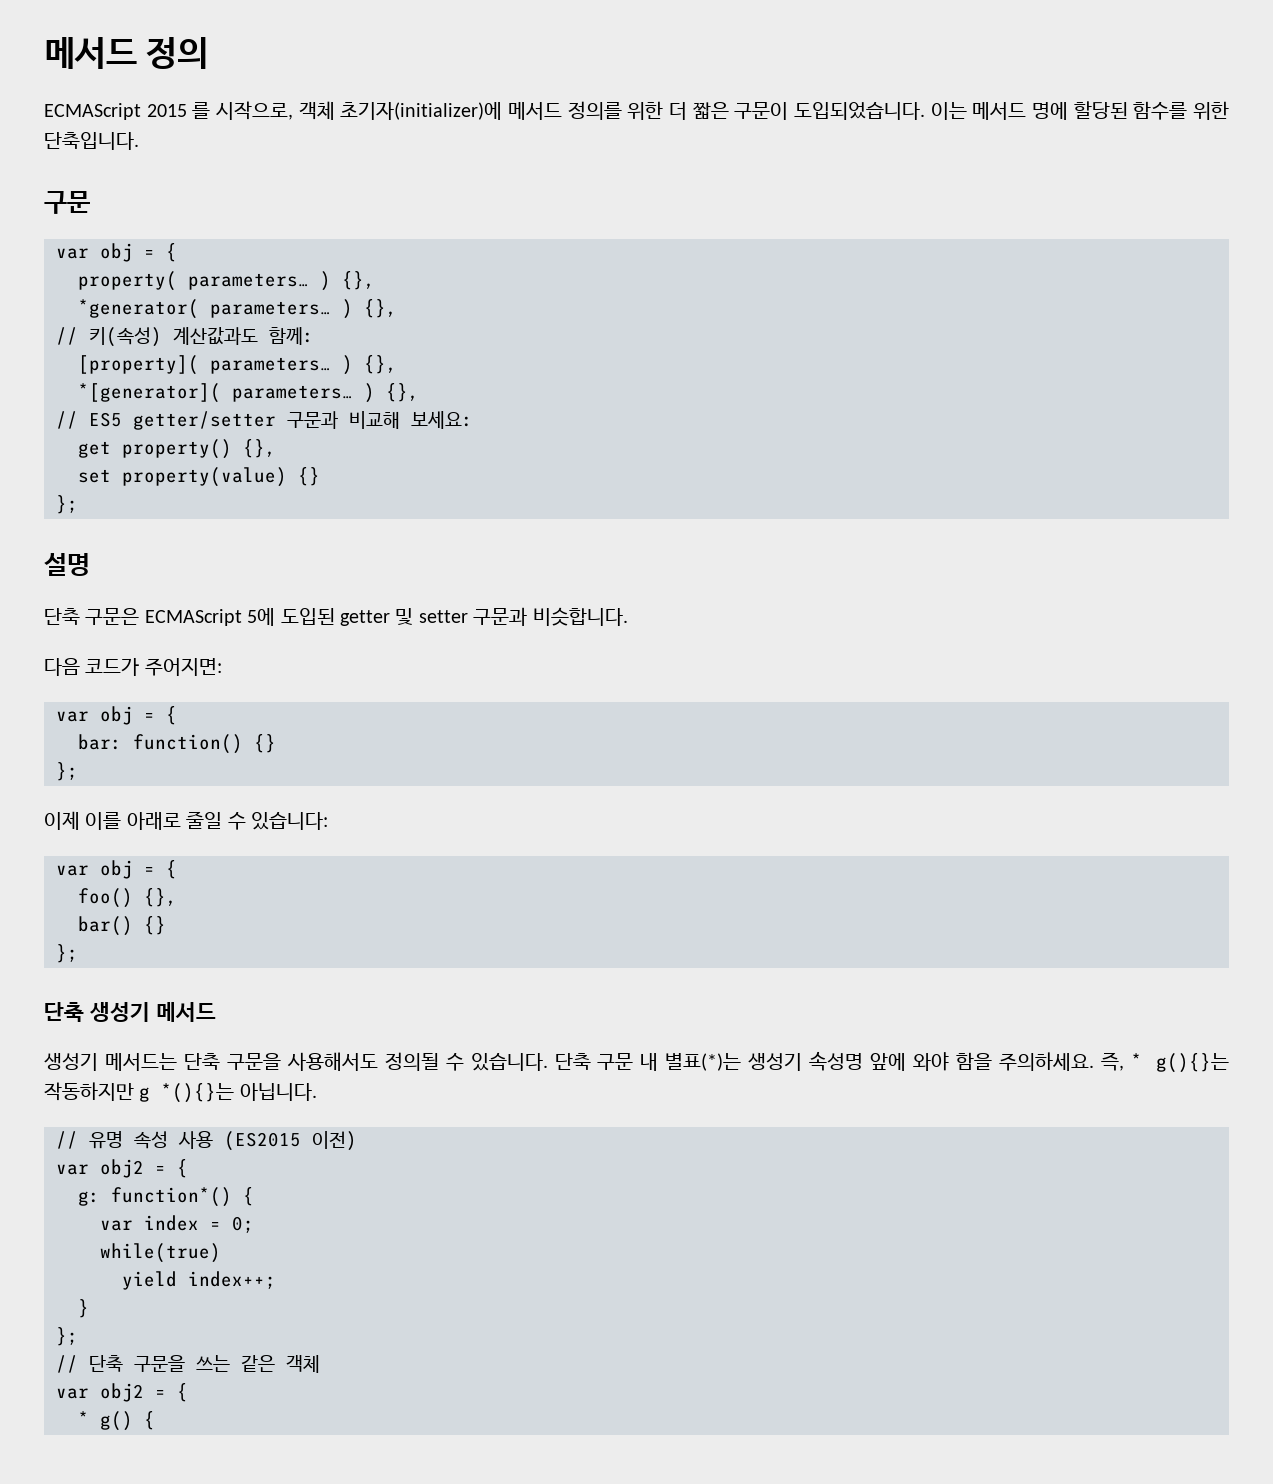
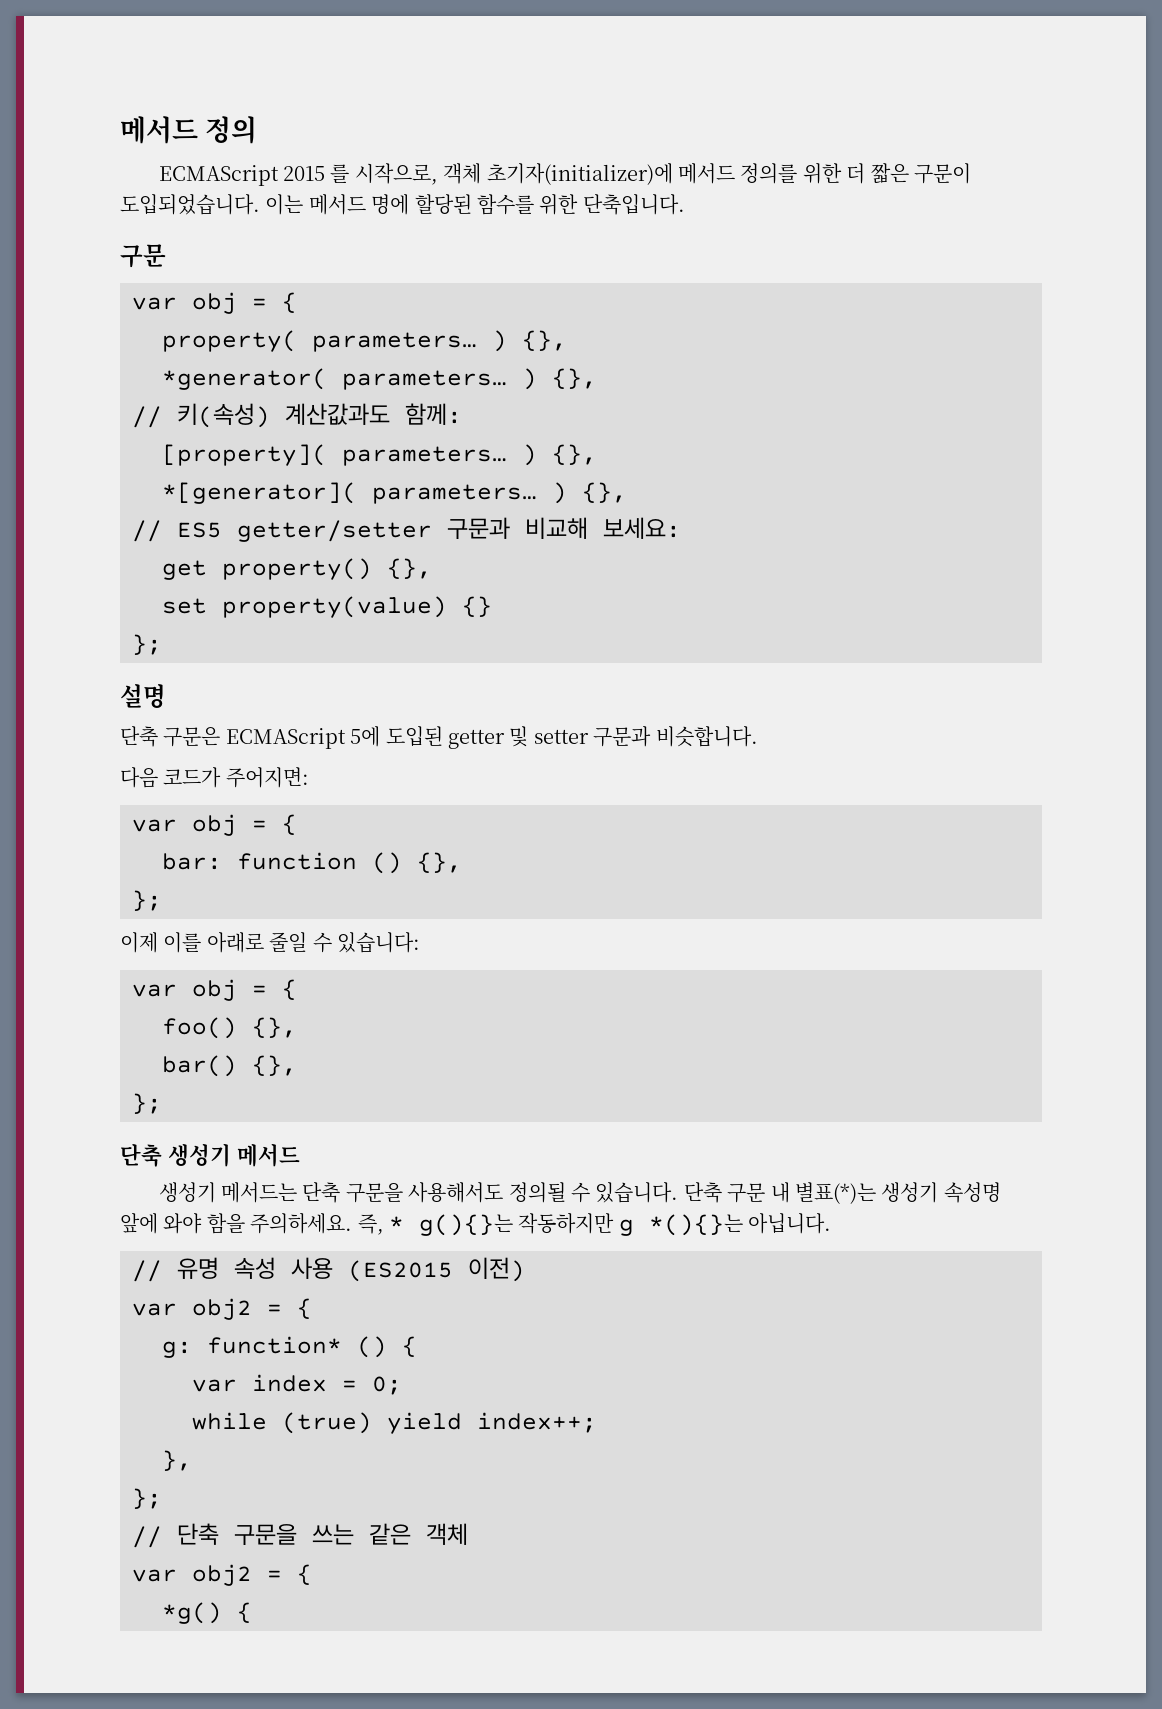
- bar: function() {}
+ bar: function () {},
- bar() {}
+ bar() {},
- g: function*() {
+ g: function* () {
- while(true)
- yield index++;
+ while (true) yield index++;
- }
+ },
- * g() {
+ *g() {

